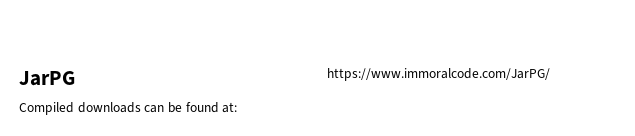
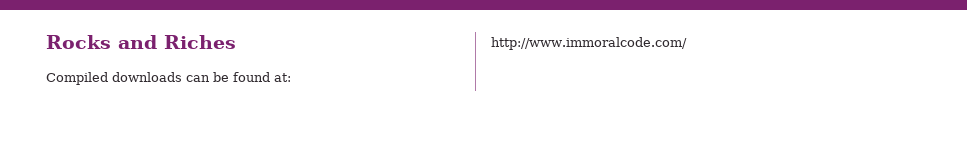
- JarPG
+ Rocks and Riches
- Compiled downloads can be found at: https://www.immoralcode.com/JarPG/
+ Compiled downloads can be found at: http://www.immoralcode.com/

